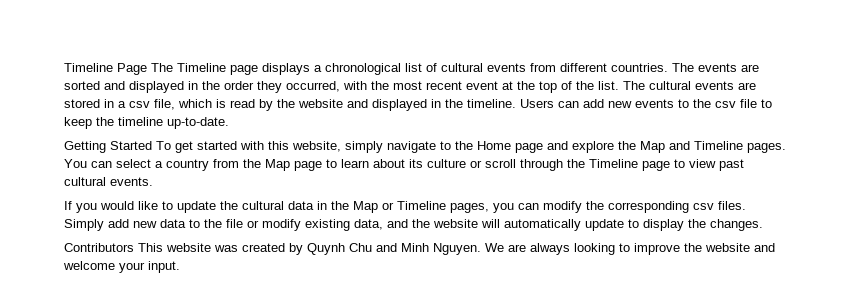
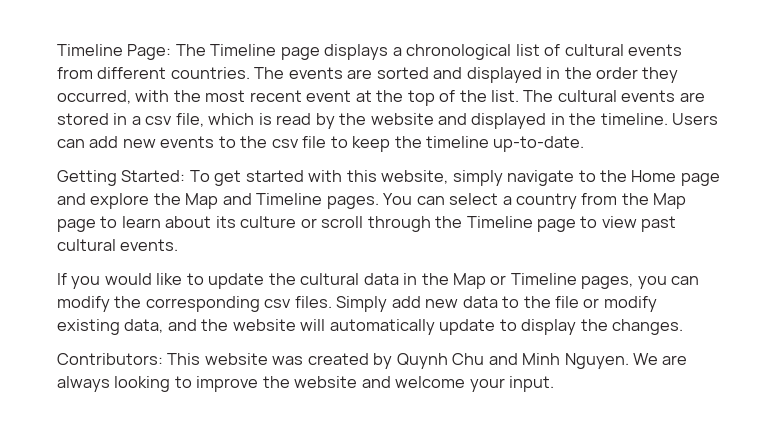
- Timeline Page The Timeline page displays a chronological list of cultural events from different countries.
+ Timeline Page: The Timeline page displays a chronological list of cultural events from different countries.
- Getting Started To get started with this website, simply navigate to the Home page and explore the Map and Timeline pages.
+ Getting Started: To get started with this website, simply navigate to the Home page and explore the Map and Timeline pages.
- Contributors This website was created by Quynh Chu and Minh Nguyen.
+ Contributors: This website was created by Quynh Chu and Minh Nguyen.

